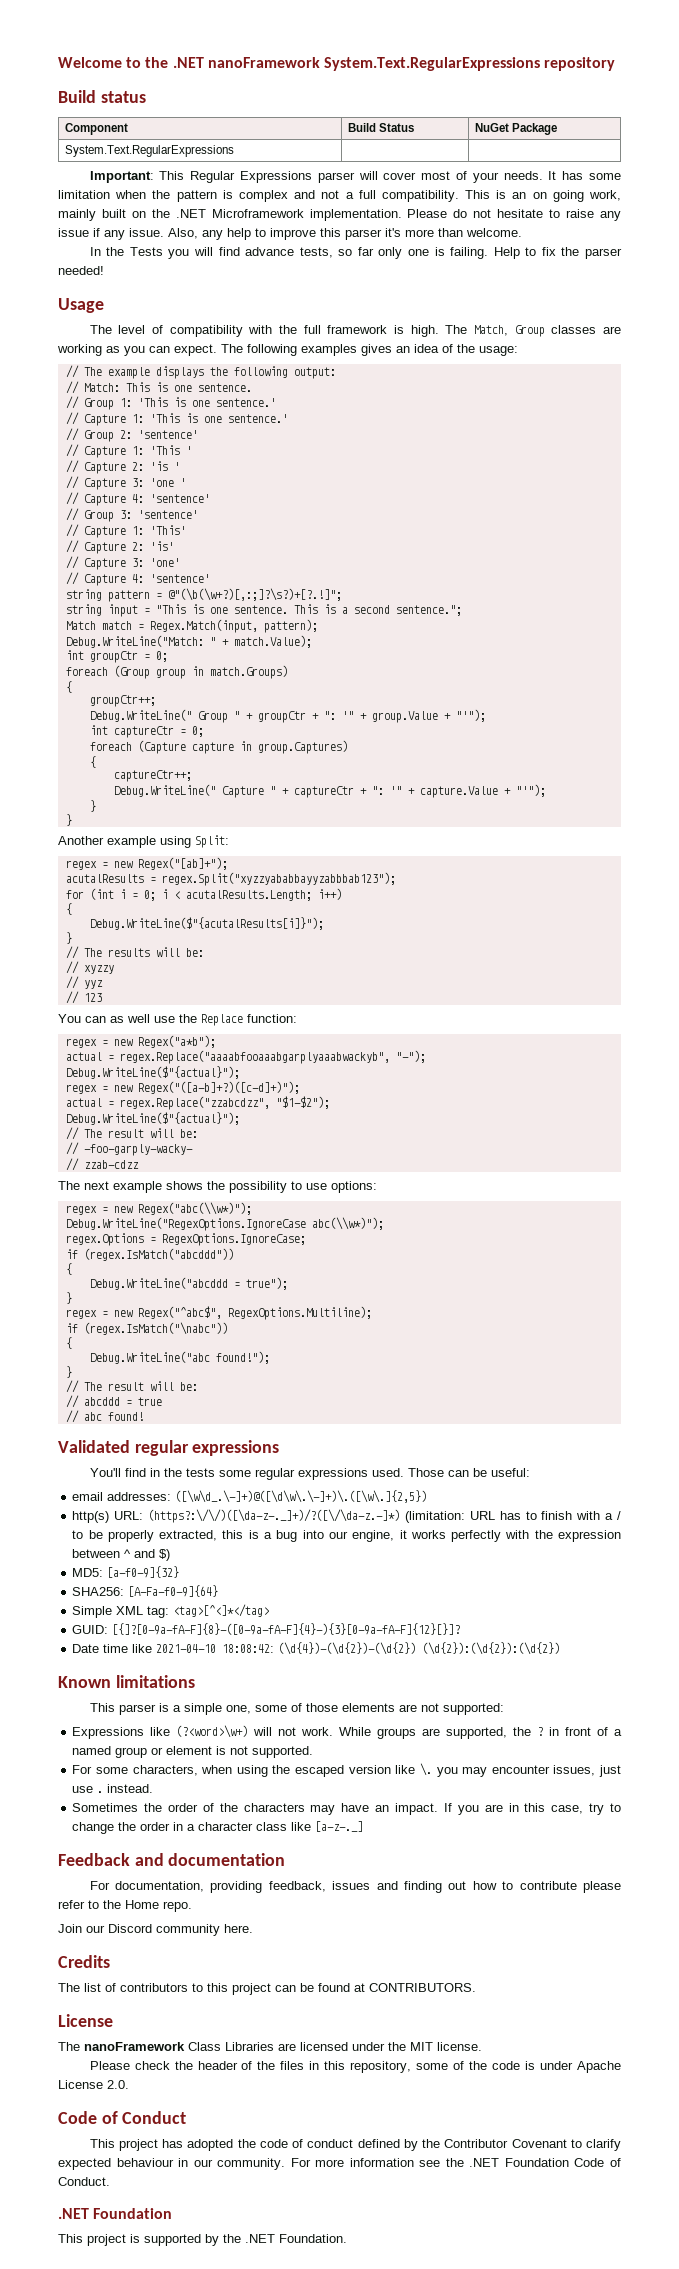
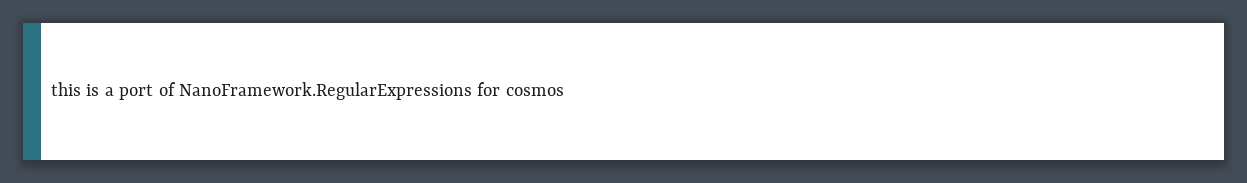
- Welcome to the .NET nanoFramework System.Text.RegularExpressions repository
- Build status
- Component | Build Status | NuGet Package
- System.Text.RegularExpressions | |
- Important: This Regular Expressions parser will cover most of your needs. It has some limitation when the pattern is complex and not a full compatibility. This is an on going work, mainly built on the .NET Microframework implementation. Please do not hesitate to raise any issue if any issue. Also, any help to improve this parser it's more than welcome.
- In the Tests you will find advance tests, so far only one is failing. Help to fix the parser needed!
- Usage
- The level of compatibility with the full framework is high. The Match, Group classes are working as you can expect. The following examples gives an idea of the usage:
- // The example displays the following output:
- // Match: This is one sentence.
- // Group 1: 'This is one sentence.'
- // Capture 1: 'This is one sentence.'
- // Group 2: 'sentence'
- // Capture 1: 'This '
- // Capture 2: 'is '
- // Capture 3: 'one '
- // Capture 4: 'sentence'
- // Group 3: 'sentence'
- // Capture 1: 'This'
- // Capture 2: 'is'
- // Capture 3: 'one'
- // Capture 4: 'sentence'
- string pattern = @"(\b(\w+?)[,:;]?\s?)+[?.!]";
- string input = "This is one sentence. This is a second sentence.";
- Match match = Regex.Match(input, pattern);
- Debug.WriteLine("Match: " + match.Value);
- int groupCtr = 0;
- foreach (Group group in match.Groups)
- {
- groupCtr++;
- Debug.WriteLine(" Group " + groupCtr + ": '" + group.Value + "'");
- int captureCtr = 0;
- foreach (Capture capture in group.Captures)
- {
- captureCtr++;
- Debug.WriteLine(" Capture " + captureCtr + ": '" + capture.Value + "'");
- }
- }
- Another example using Split:
- regex = new Regex("[ab]+");
- acutalResults = regex.Split("xyzzyababbayyzabbbab123");
- for (int i = 0; i < acutalResults.Length; i++)
- {
- Debug.WriteLine($"{acutalResults[i]}");
- }
- // The results will be:
- // xyzzy
- // yyz
- // 123
- You can as well use the Replace function:
- regex = new Regex("a*b");
- actual = regex.Replace("aaaabfooaaabgarplyaaabwackyb", "-");
- Debug.WriteLine($"{actual}");
- regex = new Regex("([a-b]+?)([c-d]+)");
- actual = regex.Replace("zzabcdzz", "$1-$2");
- Debug.WriteLine($"{actual}");
- // The result will be:
- // -foo-garply-wacky-
- // zzab-cdzz
- The next example shows the possibility to use options:
- regex = new Regex("abc(\\w*)");
- Debug.WriteLine("RegexOptions.IgnoreCase abc(\\w*)");
- regex.Options = RegexOptions.IgnoreCase;
- if (regex.IsMatch("abcddd"))
- {
- Debug.WriteLine("abcddd = true");
- }
- regex = new Regex("^abc$", RegexOptions.Multiline);
- if (regex.IsMatch("\nabc"))
- {
- Debug.WriteLine("abc found!");
- }
- // The result will be:
- // abcddd = true
- // abc found!
- Validated regular expressions
- You'll find in the tests some regular expressions used. Those can be useful:
- email addresses: ([\w\d_.\-]+)@([\d\w\.\-]+)\.([\w\.]{2,5})
- http(s) URL: (https?:\/\/)([\da-z-._]+)/?([\/\da-z.-]*) (limitation: URL has to finish with a / to be properly extracted, this is a bug into our engine, it works perfectly with the expression between ^ and $)
- MD5: [a-f0-9]{32}
- SHA256: [A-Fa-f0-9]{64}
- Simple XML tag: <tag>[^<]*</tag>
- GUID: [{]?[0-9a-fA-F]{8}-([0-9a-fA-F]{4}-){3}[0-9a-fA-F]{12}[}]?
- Date time like 2021-04-10 18:08:42: (\d{4})-(\d{2})-(\d{2}) (\d{2}):(\d{2}):(\d{2})
- Known limitations
- This parser is a simple one, some of those elements are not supported:
- Expressions like (?<word>\w+) will not work. While groups are supported, the ? in front of a named group or element is not supported.
- For some characters, when using the escaped version like \. you may encounter issues, just use . instead.
- Sometimes the order of the characters may have an impact. If you are in this case, try to change the order in a character class like [a-z-._]
- Feedback and documentation
- For documentation, providing feedback, issues and finding out how to contribute please refer to the Home repo.
- Join our Discord community here.
- Credits
- The list of contributors to this project can be found at CONTRIBUTORS.
- License
- The nanoFramework Class Libraries are licensed under the MIT license.
- Please check the header of the files in this repository, some of the code is under Apache License 2.0.
- Code of Conduct
- This project has adopted the code of conduct defined by the Contributor Covenant to clarify expected behaviour in our community. For more information see the .NET Foundation Code of Conduct.
- .NET Foundation
- This project is supported by the .NET Foundation.
+ this is a port of NanoFramework.RegularExpressions for cosmos

